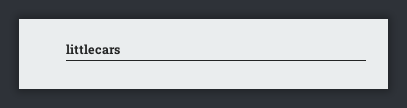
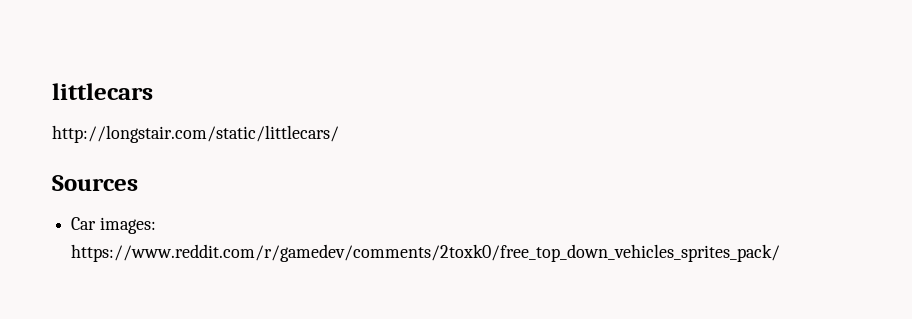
+ http://longstair.com/static/littlecars/
+ Sources
+ Car images: https://www.reddit.com/r/gamedev/comments/2toxk0/free_top_down_vehicles_sprites_pack/

